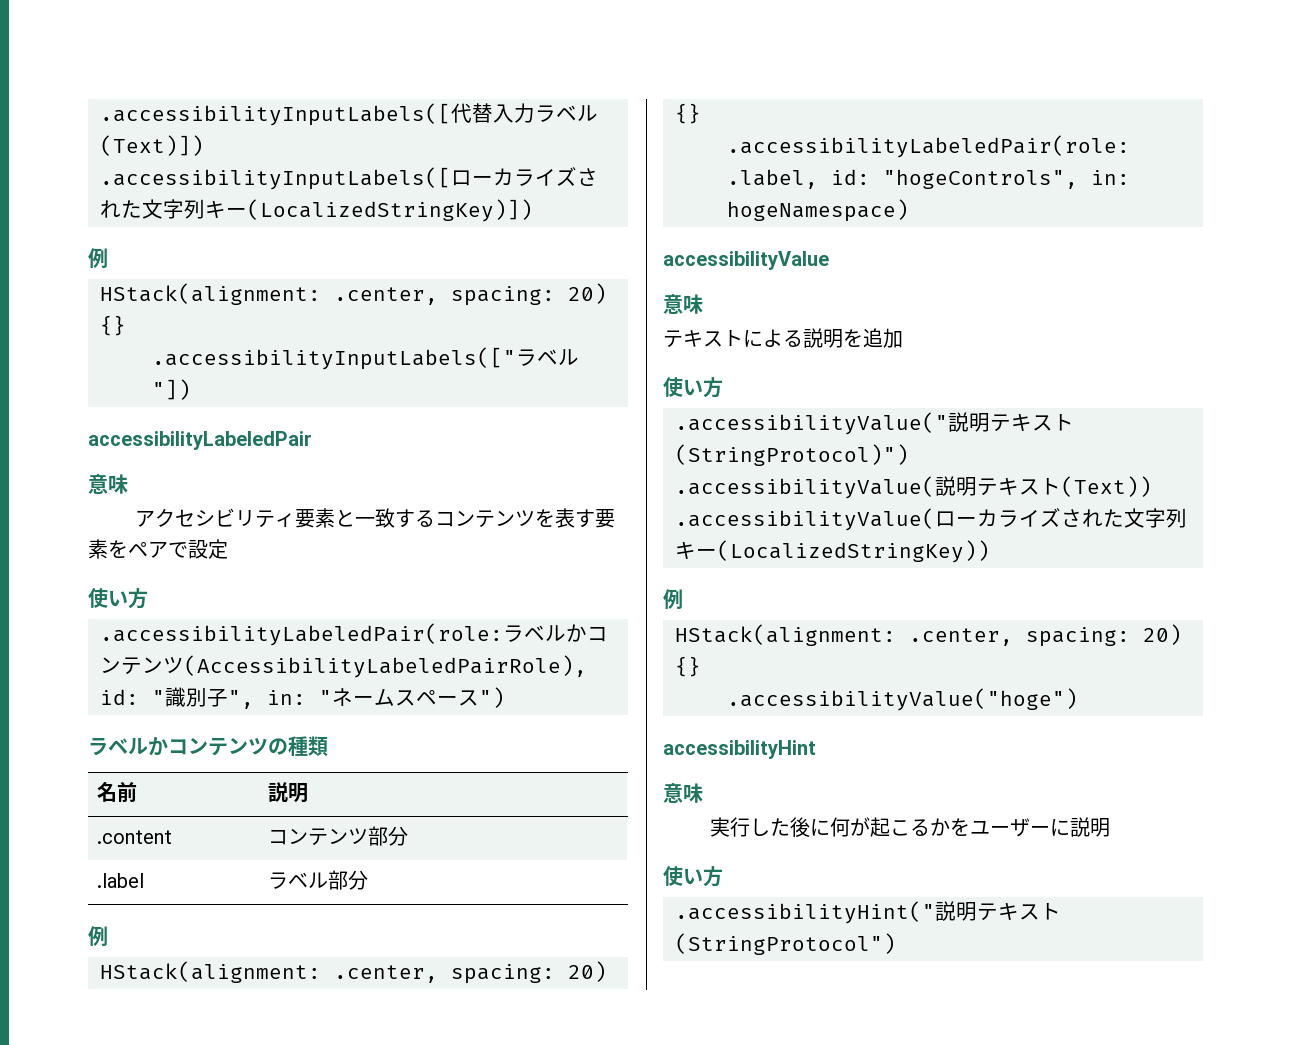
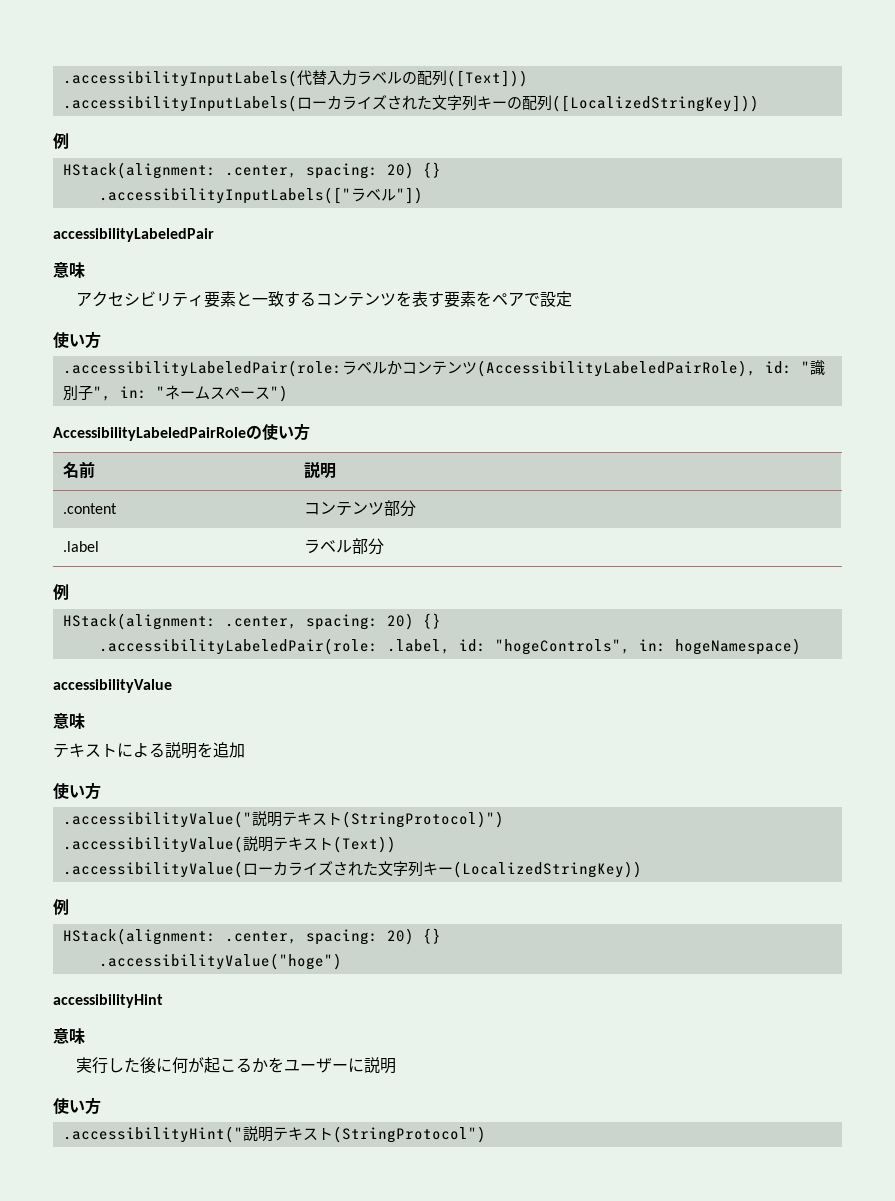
- .accessibilityInputLabels([代替入力ラベル(Text)])
- .accessibilityInputLabels([ローカライズされた文字列キー(LocalizedStringKey)])
+ .accessibilityInputLabels(代替入力ラベルの配列([Text]))
+ .accessibilityInputLabels(ローカライズされた文字列キーの配列([LocalizedStringKey]))
- ラベルかコンテンツの種類
+ AccessibilityLabeledPairRoleの使い方

